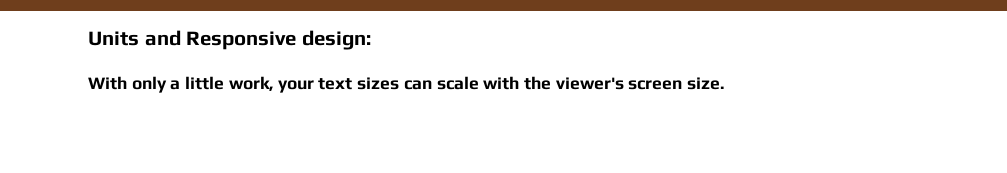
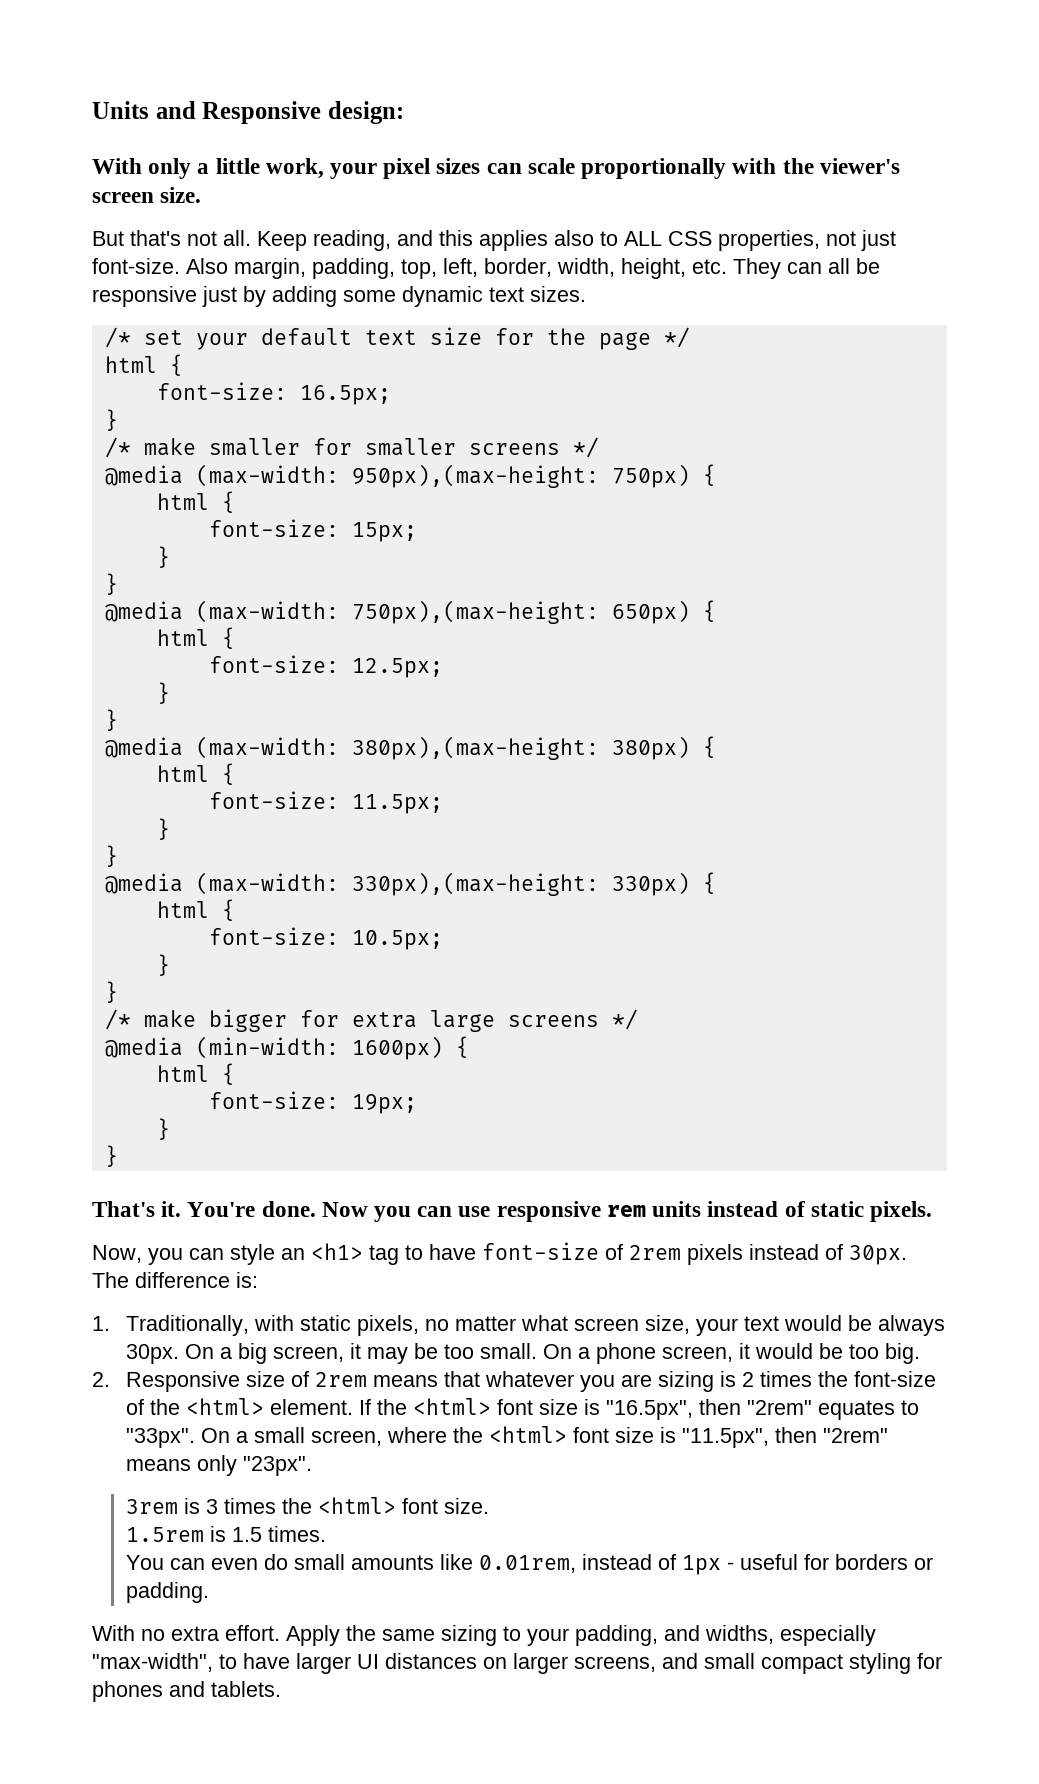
- With only a little work, your text sizes can scale with the viewer's screen size.
+ With only a little work, your pixel sizes can scale proportionally with the viewer's screen size.
+ But that's not all. Keep reading, and this applies also to ALL CSS properties, not just font-size. Also margin, padding, top, left, border, width, height, etc. They can all be responsive just by adding some dynamic text sizes.
+ /* set your default text size for the page */
+ html {
+ font-size: 16.5px;
+ }
+ /* make smaller for smaller screens */
+ @media (max-width: 950px),(max-height: 750px) {
+ html {
+ font-size: 15px;
+ }
+ }
+ @media (max-width: 750px),(max-height: 650px) {
+ html {
+ font-size: 12.5px;
+ }
+ }
+ @media (max-width: 380px),(max-height: 380px) {
+ html {
+ font-size: 11.5px;
+ }
+ }
+ @media (max-width: 330px),(max-height: 330px) {
+ html {
+ font-size: 10.5px;
+ }
+ }
+ /* make bigger for extra large screens */
+ @media (min-width: 1600px) {
+ html {
+ font-size: 19px;
+ }
+ }
+ That's it. You're done. Now you can use responsive rem units instead of static pixels.
+ Now, you can style an <h1> tag to have font-size of 2rem pixels instead of 30px. The difference is:
+ 1. Traditionally, with static pixels, no matter what screen size, your text would be always 30px. On a big screen, it may be too small. On a phone screen, it would be too big.
+ 2. Responsive size of 2rem means that whatever you are sizing is 2 times the font-size of the <html> element. If the <html> font size is "16.5px", then "2rem" equates to "33px". On a small screen, where the <html> font size is "11.5px", then "2rem" means only "23px".
+ 3rem is 3 times the <html> font size.
+ 1.5rem is 1.5 times.
+ You can even do small amounts like 0.01rem, instead of 1px - useful for borders or padding.
+ With no extra effort. Apply the same sizing to your padding, and widths, especially "max-width", to have larger UI distances on larger screens, and small compact styling for phones and tablets.

